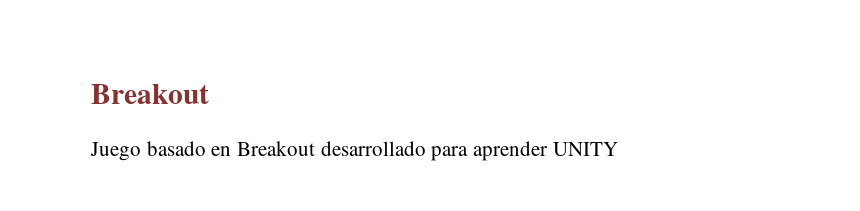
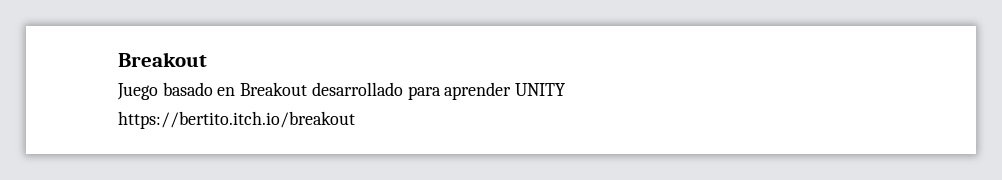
+ https://bertito.itch.io/breakout

